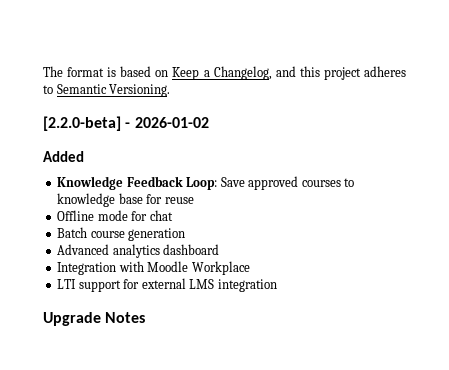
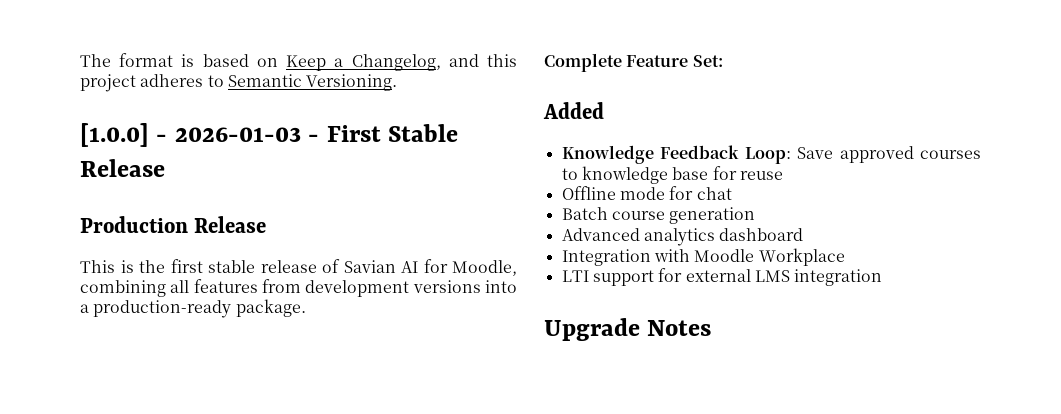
- [2.2.0-beta] - 2026-01-02
+ [1.0.0] - 2026-01-03 - First Stable Release
+ Production Release
+ This is the first stable release of Savian AI for Moodle, combining all features from development versions into a production-ready package.
+ Complete Feature Set:

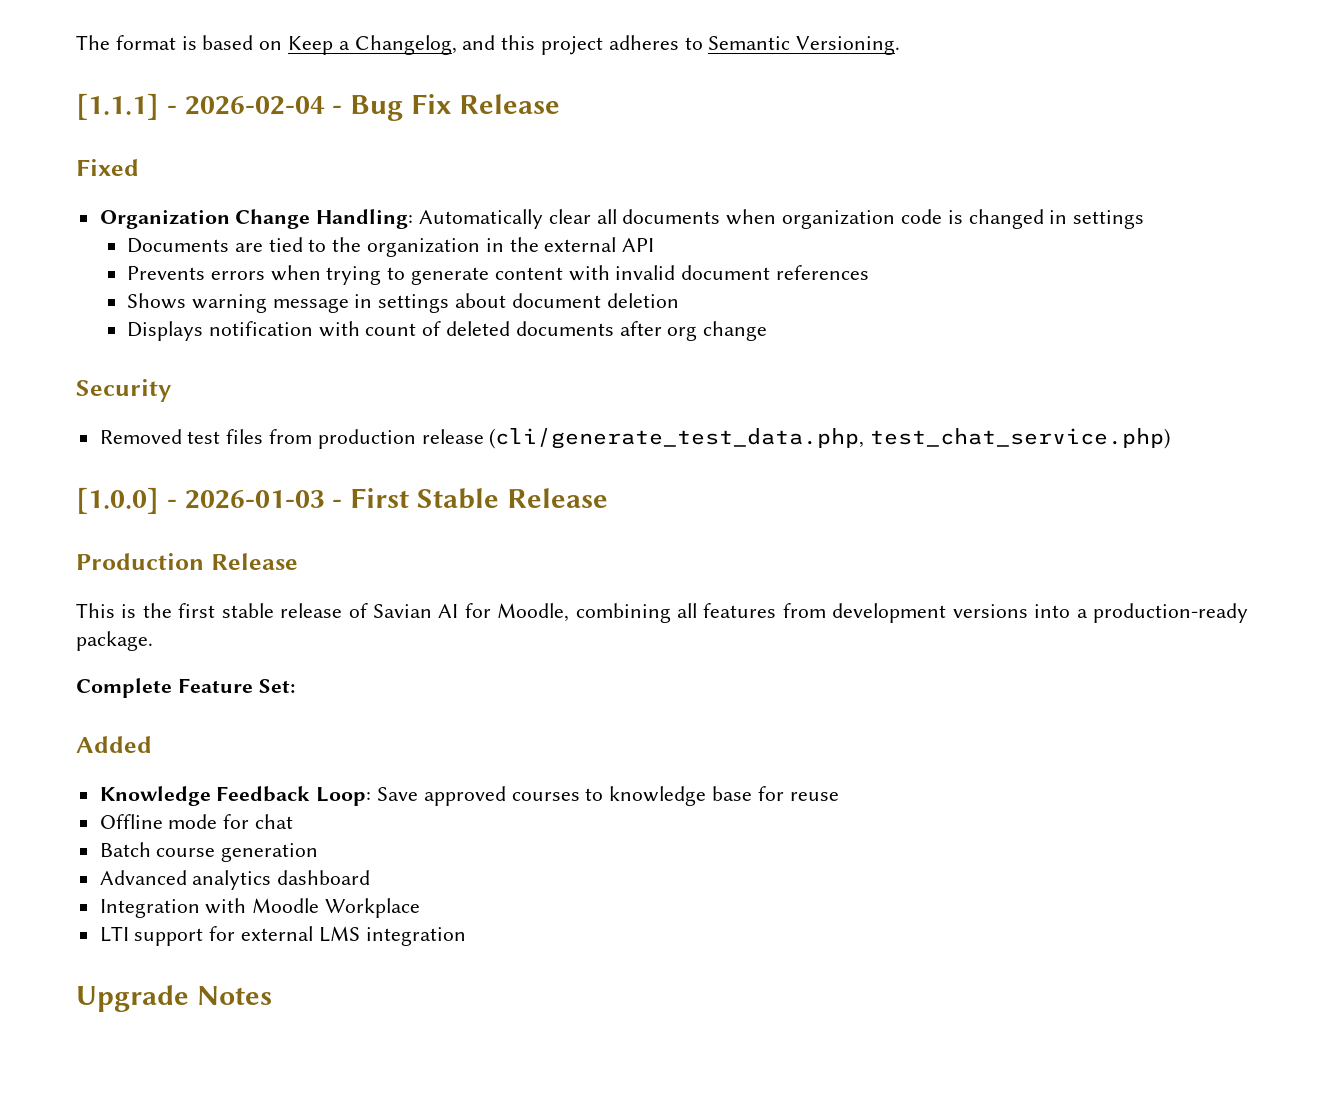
+ [1.1.1] - 2026-02-04 - Bug Fix Release
+ Fixed
+ Organization Change Handling: Automatically clear all documents when organization code is changed in settings
+ Documents are tied to the organization in the external API
+ Prevents errors when trying to generate content with invalid document references
+ Shows warning message in settings about document deletion
+ Displays notification with count of deleted documents after org change
+ Security
+ Removed test files from production release (cli/generate_test_data.php, test_chat_service.php)

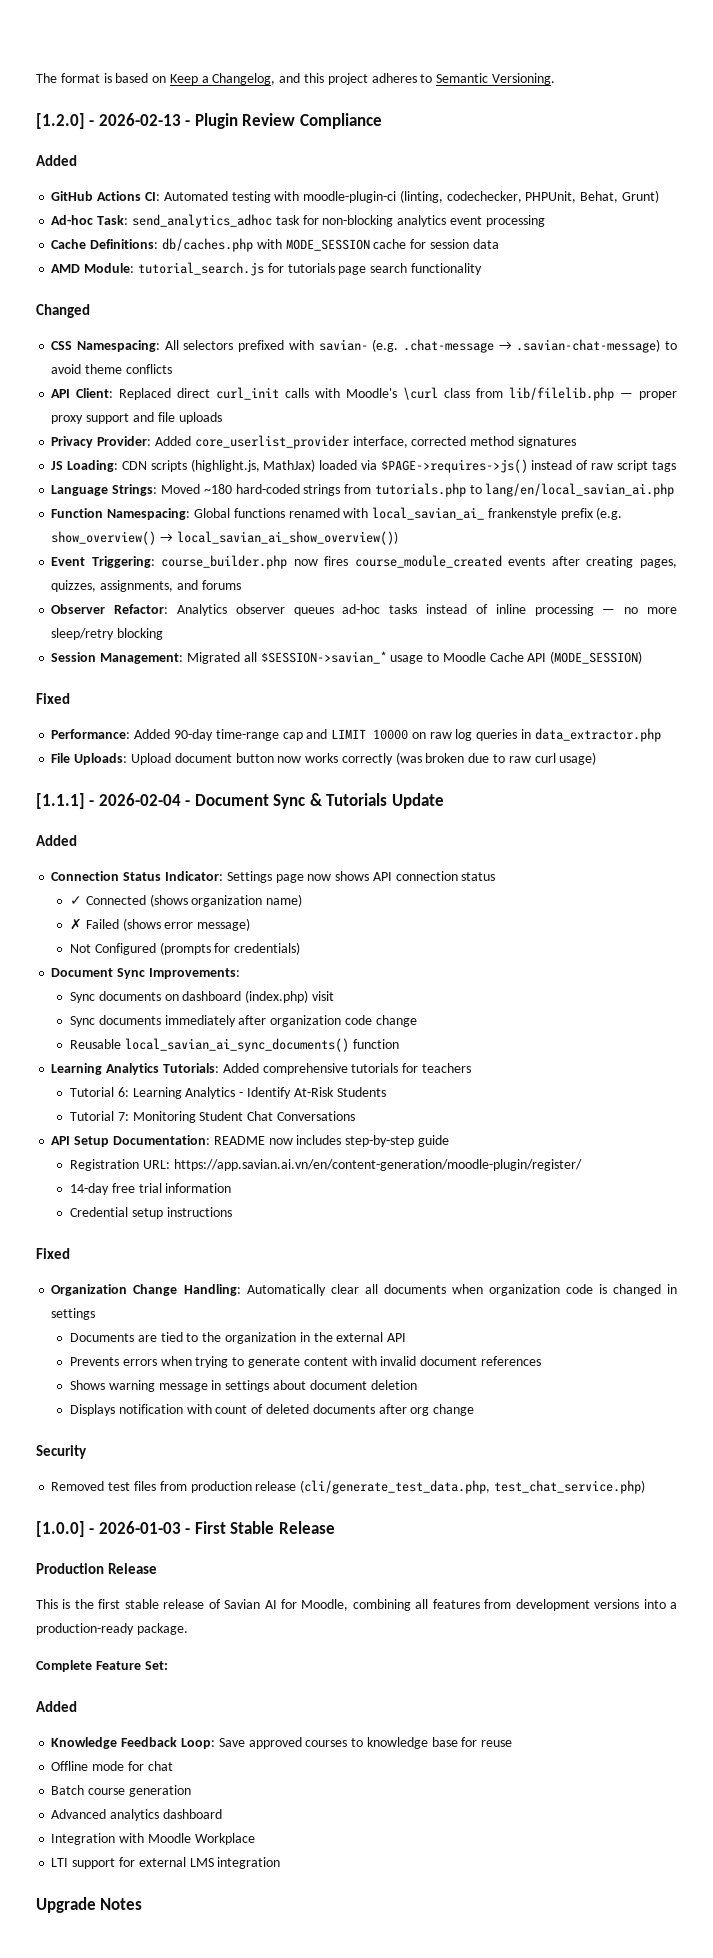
- [1.1.1] - 2026-02-04 - Bug Fix Release
+ [1.2.0] - 2026-02-13 - Plugin Review Compliance
+ Added
+ GitHub Actions CI: Automated testing with moodle-plugin-ci (linting, codechecker, PHPUnit, Behat, Grunt)
+ Ad-hoc Task: send_analytics_adhoc task for non-blocking analytics event processing
+ Cache Definitions: db/caches.php with MODE_SESSION cache for session data
+ AMD Module: tutorial_search.js for tutorials page search functionality
+ Changed
+ CSS Namespacing: All selectors prefixed with savian- (e.g. .chat-message → .savian-chat-message) to avoid theme conflicts
+ API Client: Replaced direct curl_init calls with Moodle's \curl class from lib/filelib.php — proper proxy support and file uploads
+ Privacy Provider: Added core_userlist_provider interface, corrected method signatures
+ JS Loading: CDN scripts (highlight.js, MathJax) loaded via $PAGE->requires->js() instead of raw script tags
+ Language Strings: Moved ~180 hard-coded strings from tutorials.php to lang/en/local_savian_ai.php
+ Function Namespacing: Global functions renamed with local_savian_ai_ frankenstyle prefix (e.g. show_overview() → local_savian_ai_show_overview())
+ Event Triggering: course_builder.php now fires course_module_created events after creating pages, quizzes, assignments, and forums
+ Observer Refactor: Analytics observer queues ad-hoc tasks instead of inline processing — no more sleep/retry blocking
+ Session Management: Migrated all $SESSION->savian_* usage to Moodle Cache API (MODE_SESSION)
+ Fixed
+ Performance: Added 90-day time-range cap and LIMIT 10000 on raw log queries in data_extractor.php
+ File Uploads: Upload document button now works correctly (was broken due to raw curl usage)
+ [1.1.1] - 2026-02-04 - Document Sync & Tutorials Update
+ Added
+ Connection Status Indicator: Settings page now shows API connection status
+ ✓ Connected (shows organization name)
+ ✗ Failed (shows error message)
+ Not Configured (prompts for credentials)
+ Document Sync Improvements:
+ Sync documents on dashboard (index.php) visit
+ Sync documents immediately after organization code change
+ Reusable local_savian_ai_sync_documents() function
+ Learning Analytics Tutorials: Added comprehensive tutorials for teachers
+ Tutorial 6: Learning Analytics - Identify At-Risk Students
+ Tutorial 7: Monitoring Student Chat Conversations
+ API Setup Documentation: README now includes step-by-step guide
+ Registration URL: https://app.savian.ai.vn/en/content-generation/moodle-plugin/register/
+ 14-day free trial information
+ Credential setup instructions

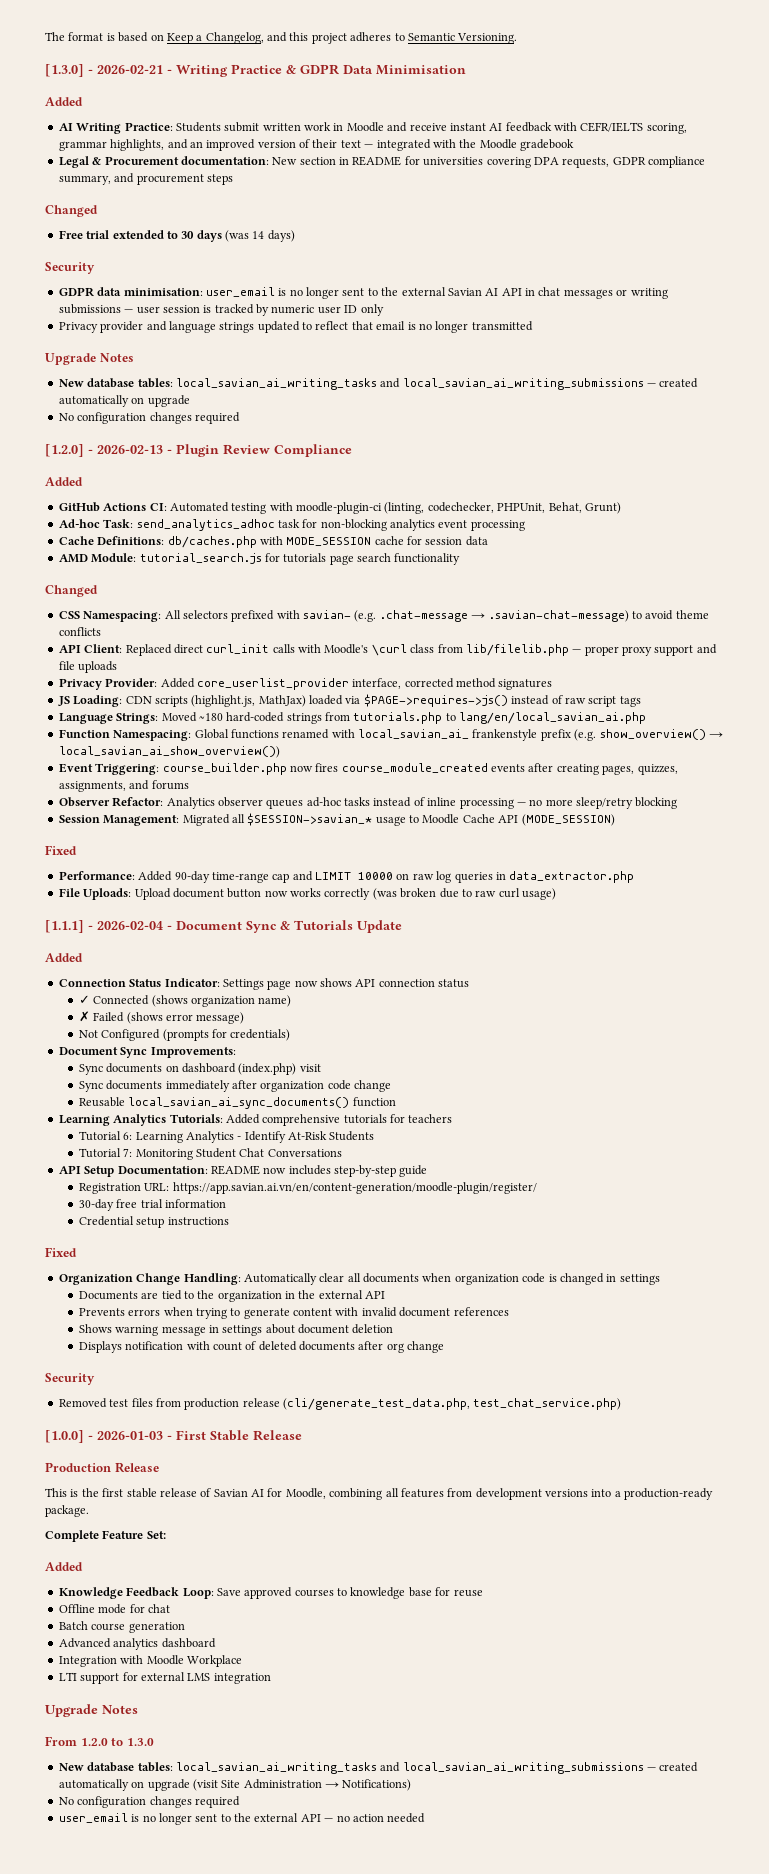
+ [1.3.0] - 2026-02-21 - Writing Practice & GDPR Data Minimisation
+ Added
+ AI Writing Practice: Students submit written work in Moodle and receive instant AI feedback with CEFR/IELTS scoring, grammar highlights, and an improved version of their text — integrated with the Moodle gradebook
+ Legal & Procurement documentation: New section in README for universities covering DPA requests, GDPR compliance summary, and procurement steps
+ Changed
+ Free trial extended to 30 days (was 14 days)
+ Security
+ GDPR data minimisation: user_email is no longer sent to the external Savian AI API in chat messages or writing submissions — user session is tracked by numeric user ID only
+ Privacy provider and language strings updated to reflect that email is no longer transmitted
+ Upgrade Notes
+ New database tables: local_savian_ai_writing_tasks and local_savian_ai_writing_submissions — created automatically on upgrade
+ No configuration changes required
- 14-day free trial information
+ 30-day free trial information
+ From 1.2.0 to 1.3.0
+ New database tables: local_savian_ai_writing_tasks and local_savian_ai_writing_submissions — created automatically on upgrade (visit Site Administration → Notifications)
+ No configuration changes required
+ user_email is no longer sent to the external API — no action needed

